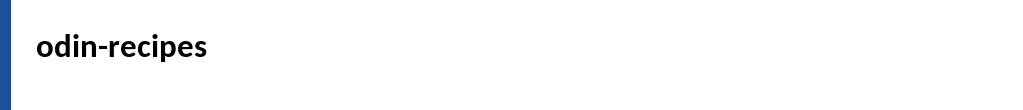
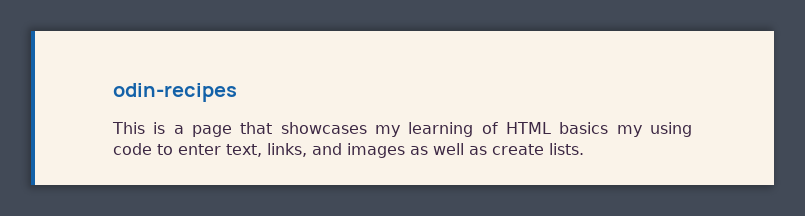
+ This is a page that showcases my learning of HTML basics my using code to enter text, links, and images as well as create lists.

